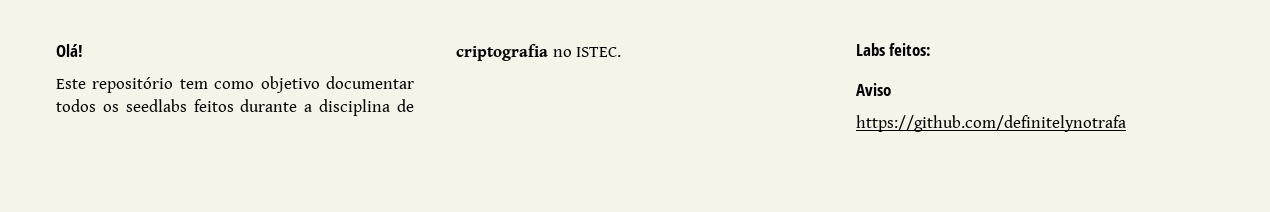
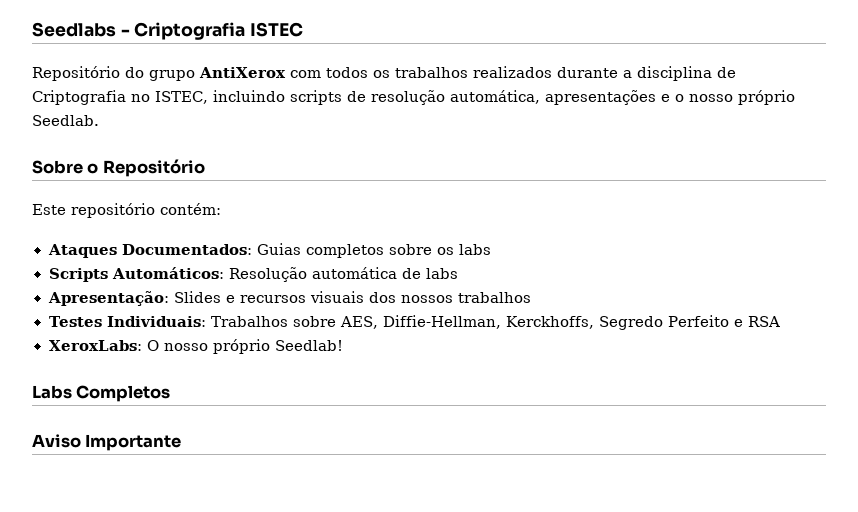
- Olá!
- Este repositório tem como objetivo documentar todos os seedlabs feitos durante a disciplina de criptografia no ISTEC.
+ Seedlabs - Criptografia ISTEC
+ Repositório do grupo AntiXerox com todos os trabalhos realizados durante a disciplina de Criptografia no ISTEC, incluindo scripts de resolução automática, apresentações e o nosso próprio Seedlab.
+ Sobre o Repositório
+ Este repositório contém:
+ Ataques Documentados: Guias completos sobre os labs
+ Scripts Automáticos: Resolução automática de labs
+ Apresentação: Slides e recursos visuais dos nossos trabalhos
+ Testes Individuais: Trabalhos sobre AES, Diffie-Hellman, Kerckhoffs, Segredo Perfeito e RSA
+ XeroxLabs: O nosso próprio Seedlab!
- Labs feitos:
+ Labs Completos
- Aviso
- https://github.com/definitelynotrafa
+ Aviso Importante

